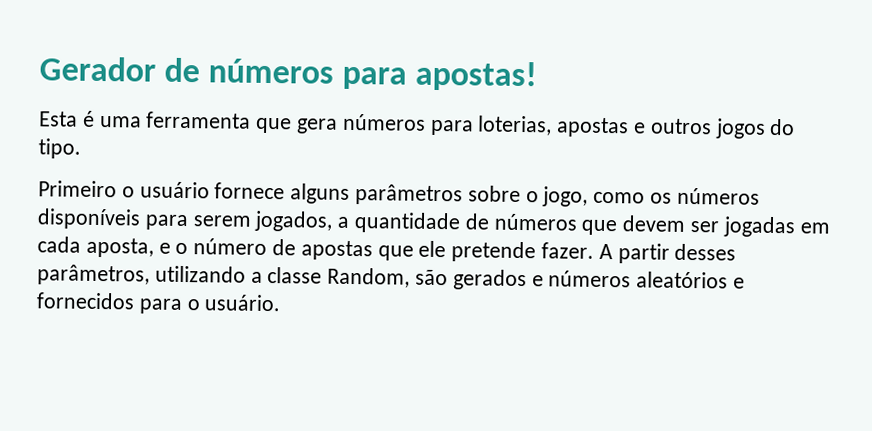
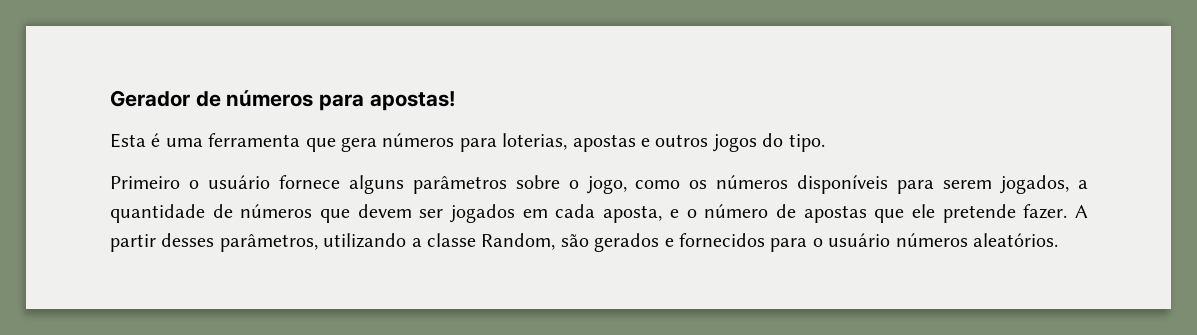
- Primeiro o usuário fornece alguns parâmetros sobre o jogo, como os números disponíveis para serem jogados, a quantidade de números que devem ser jogadas em cada aposta, e o número de apostas que ele pretende fazer.
+ Primeiro o usuário fornece alguns parâmetros sobre o jogo, como os números disponíveis para serem jogados, a quantidade de números que devem ser jogados em cada aposta, e o número de apostas que ele pretende fazer.
- A partir desses parâmetros, utilizando a classe Random, são gerados e números aleatórios e fornecidos para o usuário.
+ A partir desses parâmetros, utilizando a classe Random, são gerados e fornecidos para o usuário números aleatórios.

